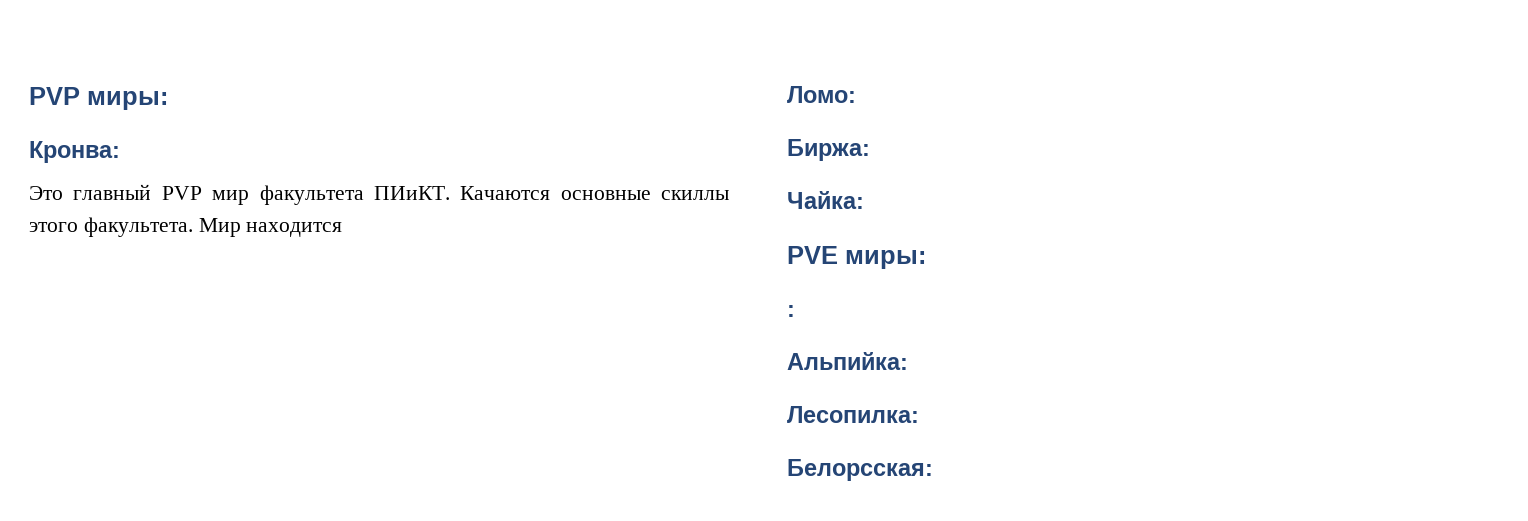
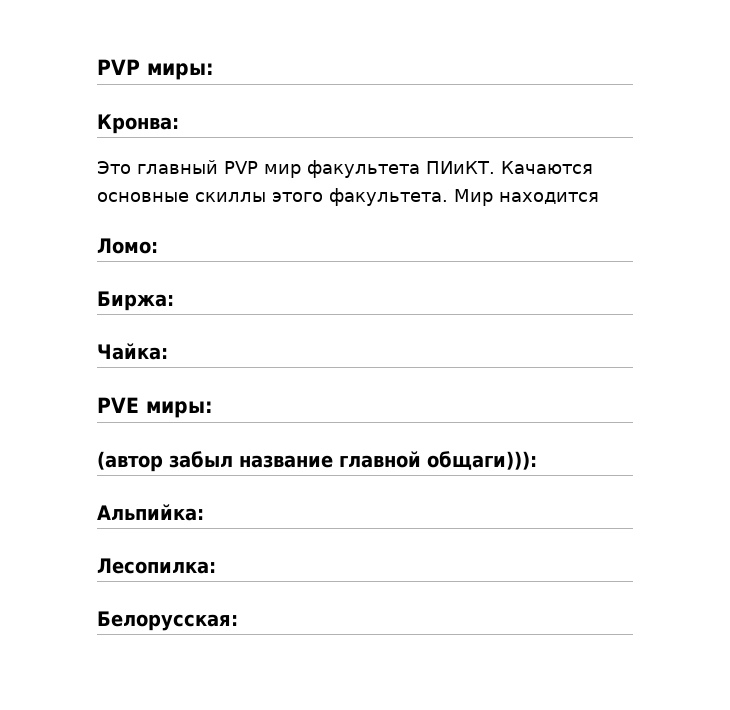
- :
+ (автор забыл название главной общаги))):
- Белорсская:
+ Белорусская:

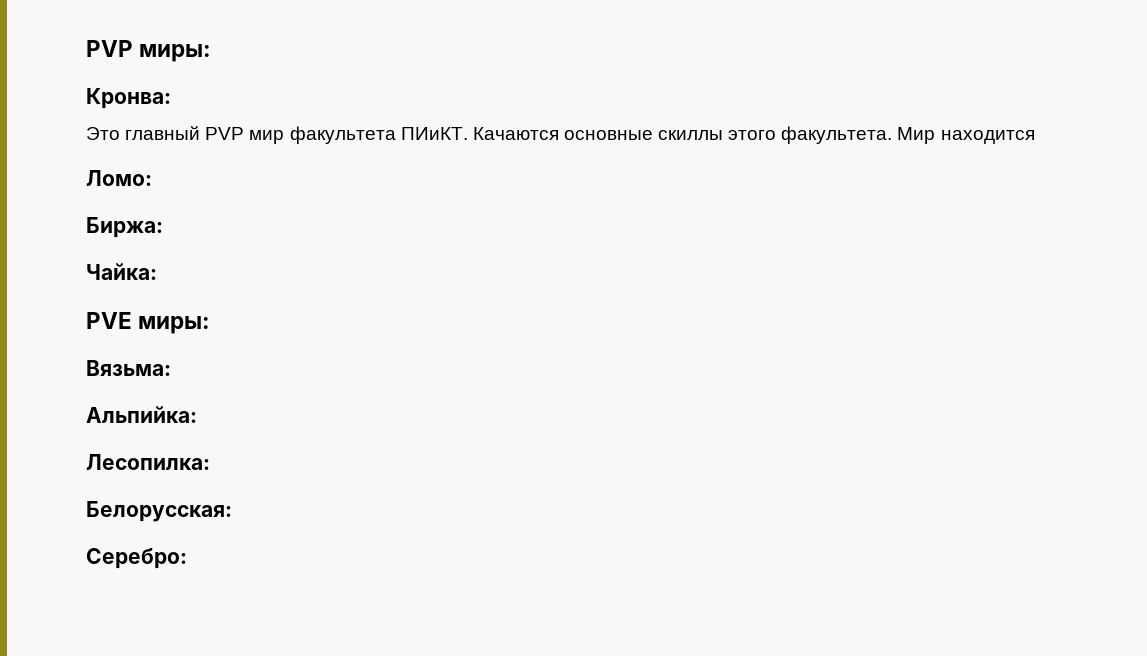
- (автор забыл название главной общаги))):
+ Вязьма:
+ Серебро:

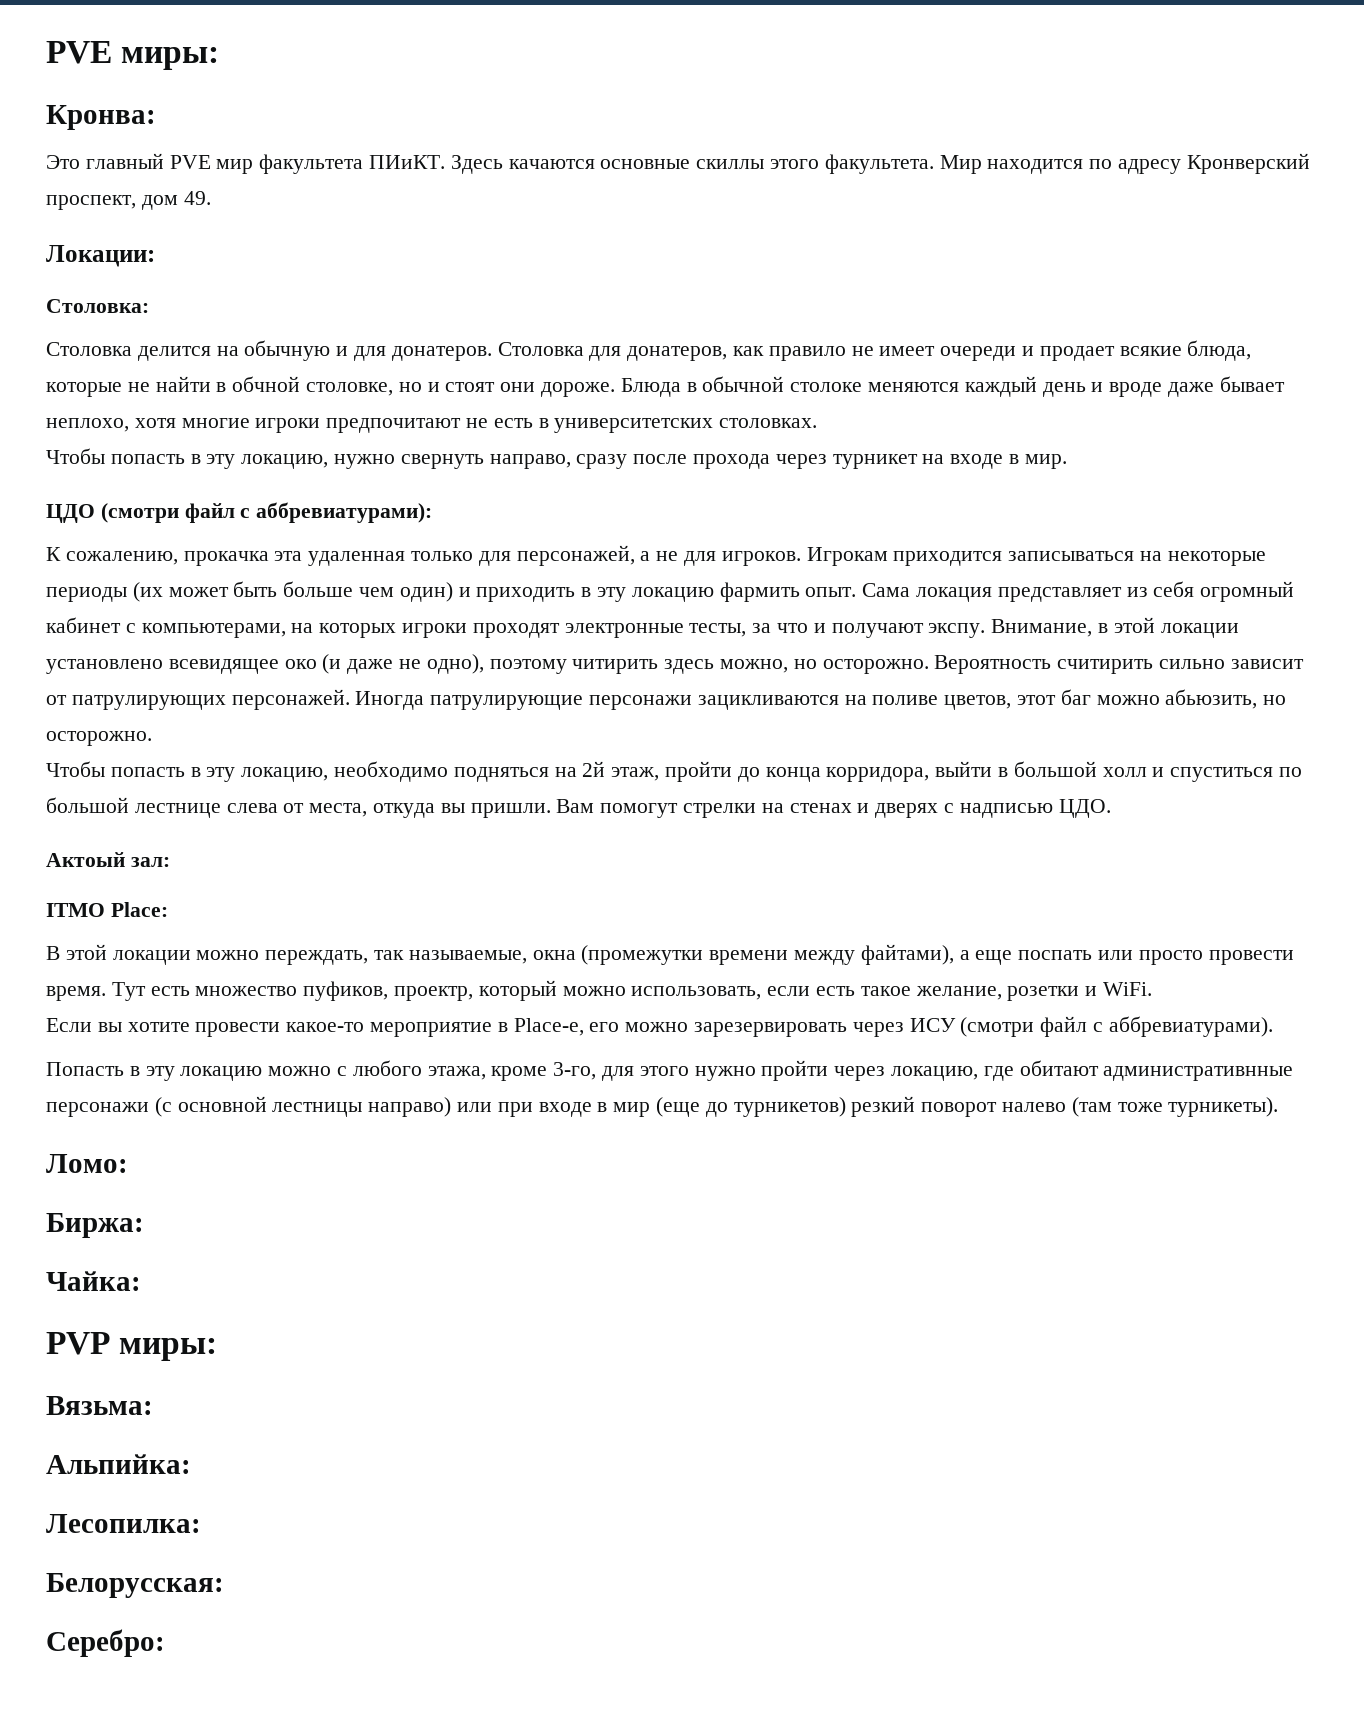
- PVP миры:
+ PVE миры:
- Это главный PVP мир факультета ПИиКТ.
+ Это главный PVE мир факультета ПИиКТ.
- Качаются основные скиллы этого факультета.
+ Здесь качаются основные скиллы этого факультета.
- Мир находится
+ Мир находится по адресу Кронверский проспект, дом 49.
+ Локации:
+ Столовка:
+ Столовка делится на обычную и для донатеров. Столовка для донатеров, как правило не имеет очереди и продает всякие блюда, которые не найти в обчной столовке, но и стоят они дороже. Блюда в обычной столоке меняются каждый день и вроде даже бывает неплохо, хотя многие игроки предпочитают не есть в университетских столовках.
+ Чтобы попасть в эту локацию, нужно свернуть направо, сразу после прохода через турникет на входе в мир.
+ ЦДО (смотри файл с аббревиатурами):
+ К сожалению, прокачка эта удаленная только для персонажей, а не для игроков. Игрокам приходится записываться на некоторые периоды (их может быть больше чем один) и приходить в эту локацию фармить опыт. Сама локация представляет из себя огромный кабинет с компьютерами, на которых игроки проходят электронные тесты, за что и получают экспу. Внимание, в этой локации установлено всевидящее око (и даже не одно), поэтому читирить здесь можно, но осторожно. Вероятность считирить сильно зависит от патрулирующих персонажей. Иногда патрулирующие персонажи зацикливаются на поливе цветов, этот баг можно абьюзить, но осторожно.
+ Чтобы попасть в эту локацию, необходимо подняться на 2й этаж, пройти до конца корридора, выйти в большой холл и спуститься по большой лестнице слева от места, откуда вы пришли. Вам помогут стрелки на стенах и дверях с надписью ЦДО.
+ Актоый зал:
+ ITMO Place:
+ В этой локации можно переждать, так называемые, окна (промежутки времени между файтами), а еще поспать или просто провести время. Тут есть множество пуфиков, проектр, который можно использовать, если есть такое желание, розетки и WiFi.
+ Если вы хотите провести какое-то мероприятие в Place-e, его можно зарезервировать через ИСУ (смотри файл с аббревиатурами).
+ Попасть в эту локацию можно с любого этажа, кроме 3-го, для этого нужно пройти через локацию, где обитают административнные персонажи (с основной лестницы направо) или при входе в мир (еще до турникетов) резкий поворот налево (там тоже турникеты).
- PVE миры:
+ PVP миры:

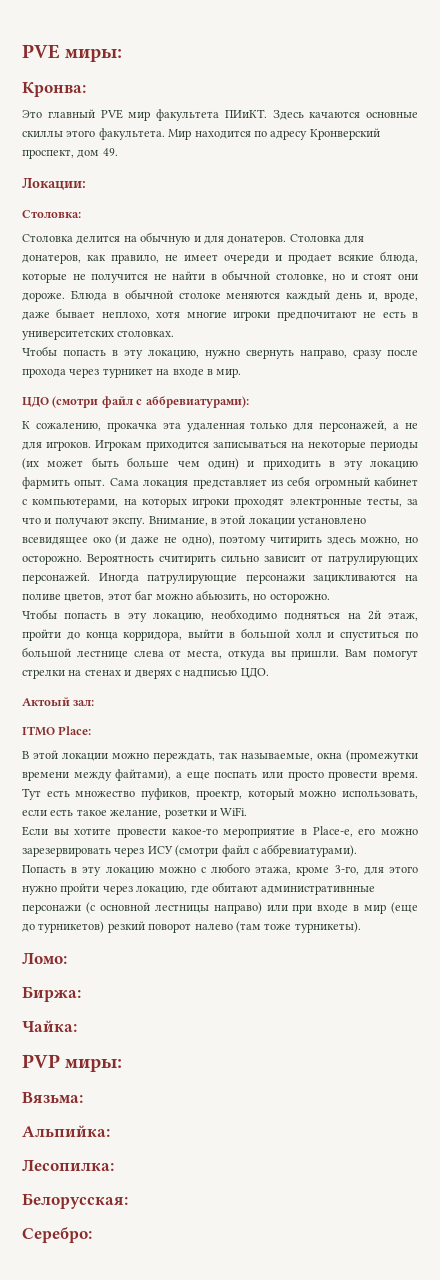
- Столовка для донатеров, как правило не имеет очереди и продает всякие блюда, которые не найти в обчной столовке, но и стоят они дороже.
+ Столовка для донатеров, как правило, не имеет очереди и продает всякие блюда, которые не получится не найти в обычной столовке, но и стоят они дороже.
- Блюда в обычной столоке меняются каждый день и вроде даже бывает неплохо, хотя многие игроки предпочитают не есть в университетских столовках.
+ Блюда в обычной столоке меняются каждый день и, вроде, даже бывает неплохо, хотя многие игроки предпочитают не есть в университетских столовках.

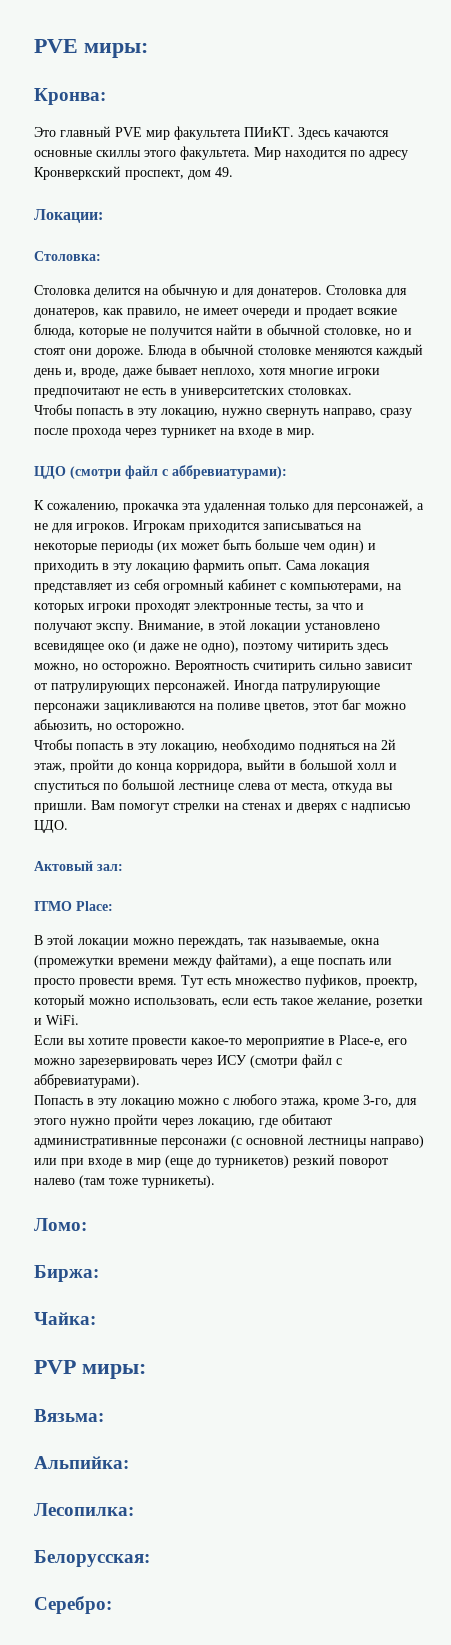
- Мир находится по адресу Кронверский проспект, дом 49.
+ Мир находится по адресу Кронверкский проспект, дом 49.
- Столовка для донатеров, как правило, не имеет очереди и продает всякие блюда, которые не получится не найти в обычной столовке, но и стоят они дороже.
+ Столовка для донатеров, как правило, не имеет очереди и продает всякие блюда, которые не получится найти в обычной столовке, но и стоят они дороже.
- Блюда в обычной столоке меняются каждый день и, вроде, даже бывает неплохо, хотя многие игроки предпочитают не есть в университетских столовках.
+ Блюда в обычной столовке меняются каждый день и, вроде, даже бывает неплохо, хотя многие игроки предпочитают не есть в университетских столовках.
- Актоый зал:
+ Актовый зал:

